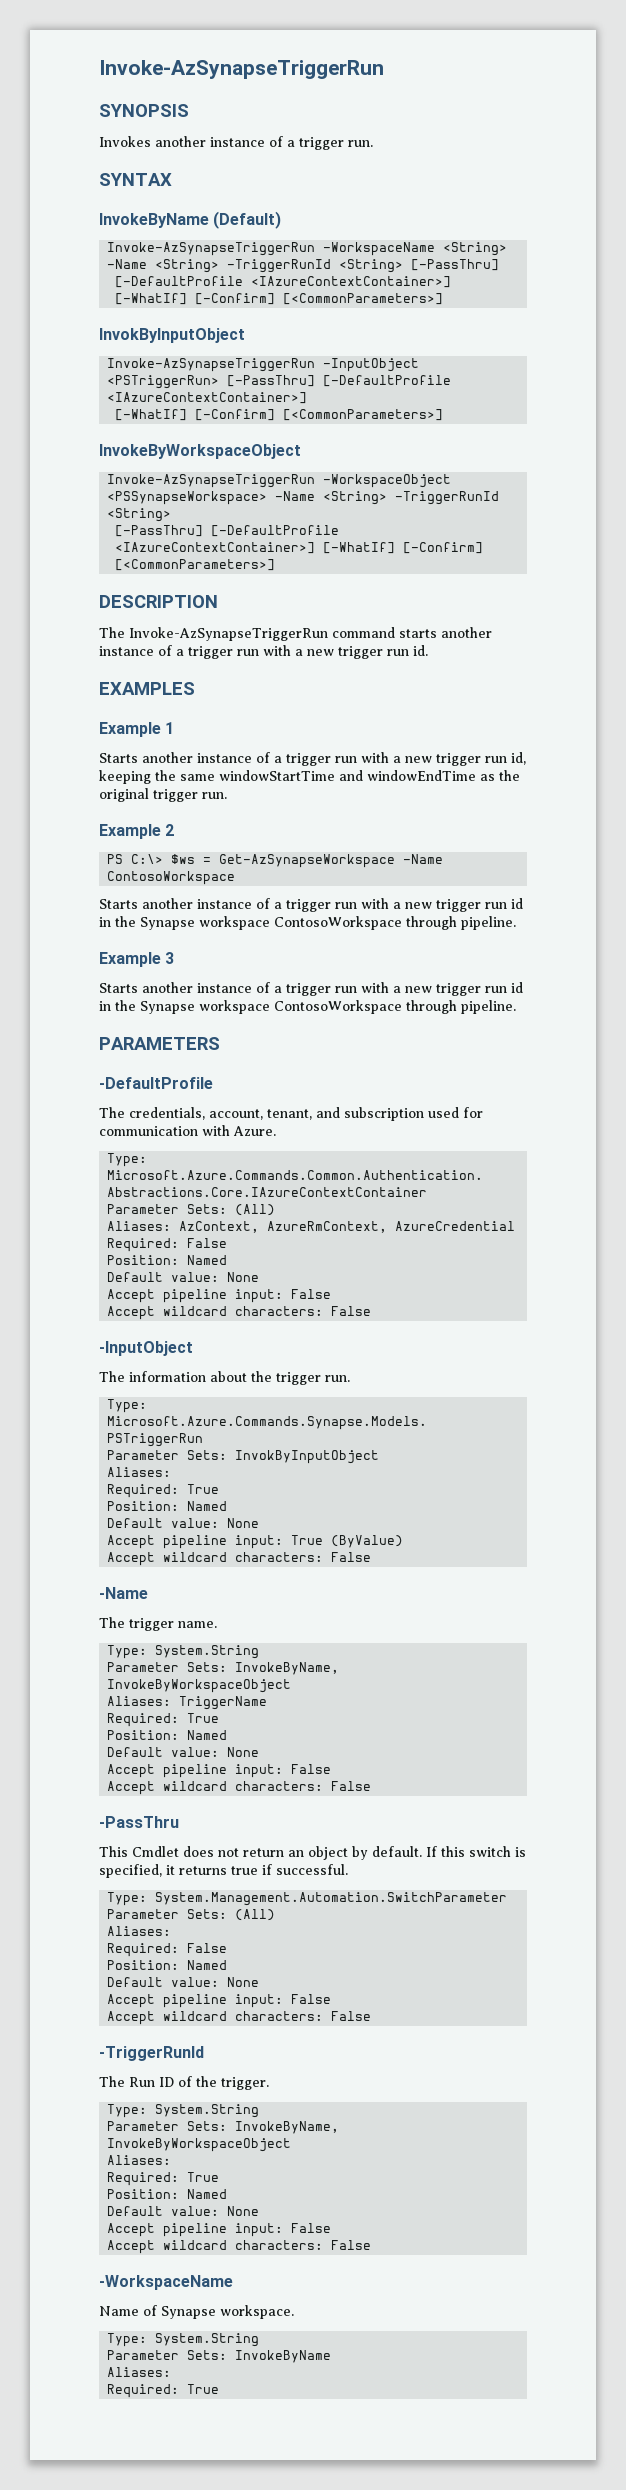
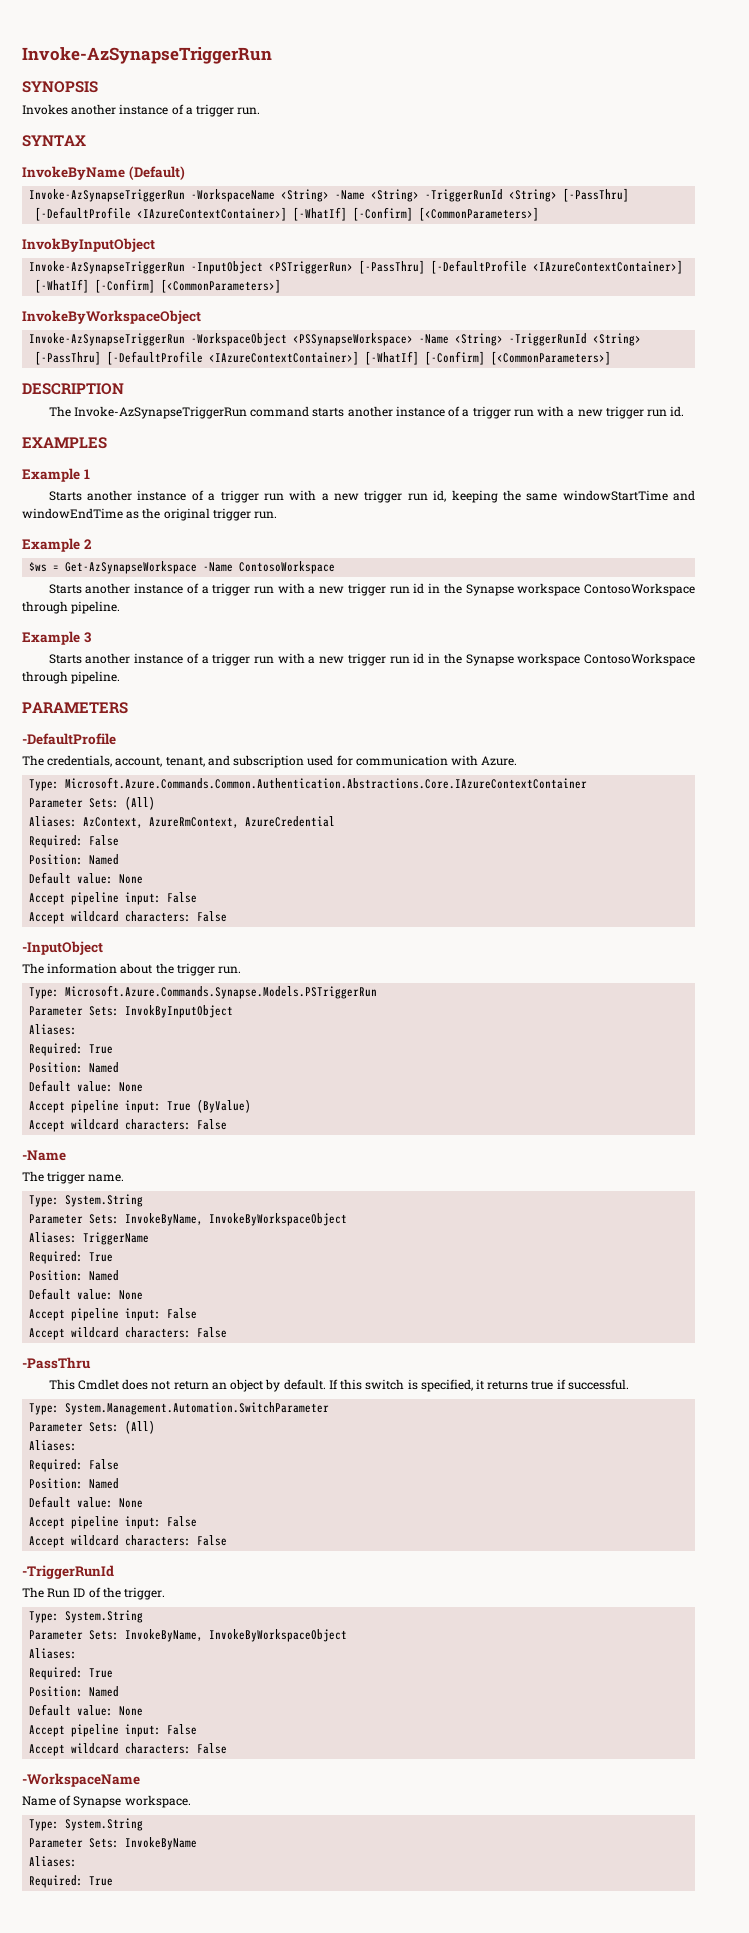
- PS C:\> $ws = Get-AzSynapseWorkspace -Name ContosoWorkspace
+ $ws = Get-AzSynapseWorkspace -Name ContosoWorkspace

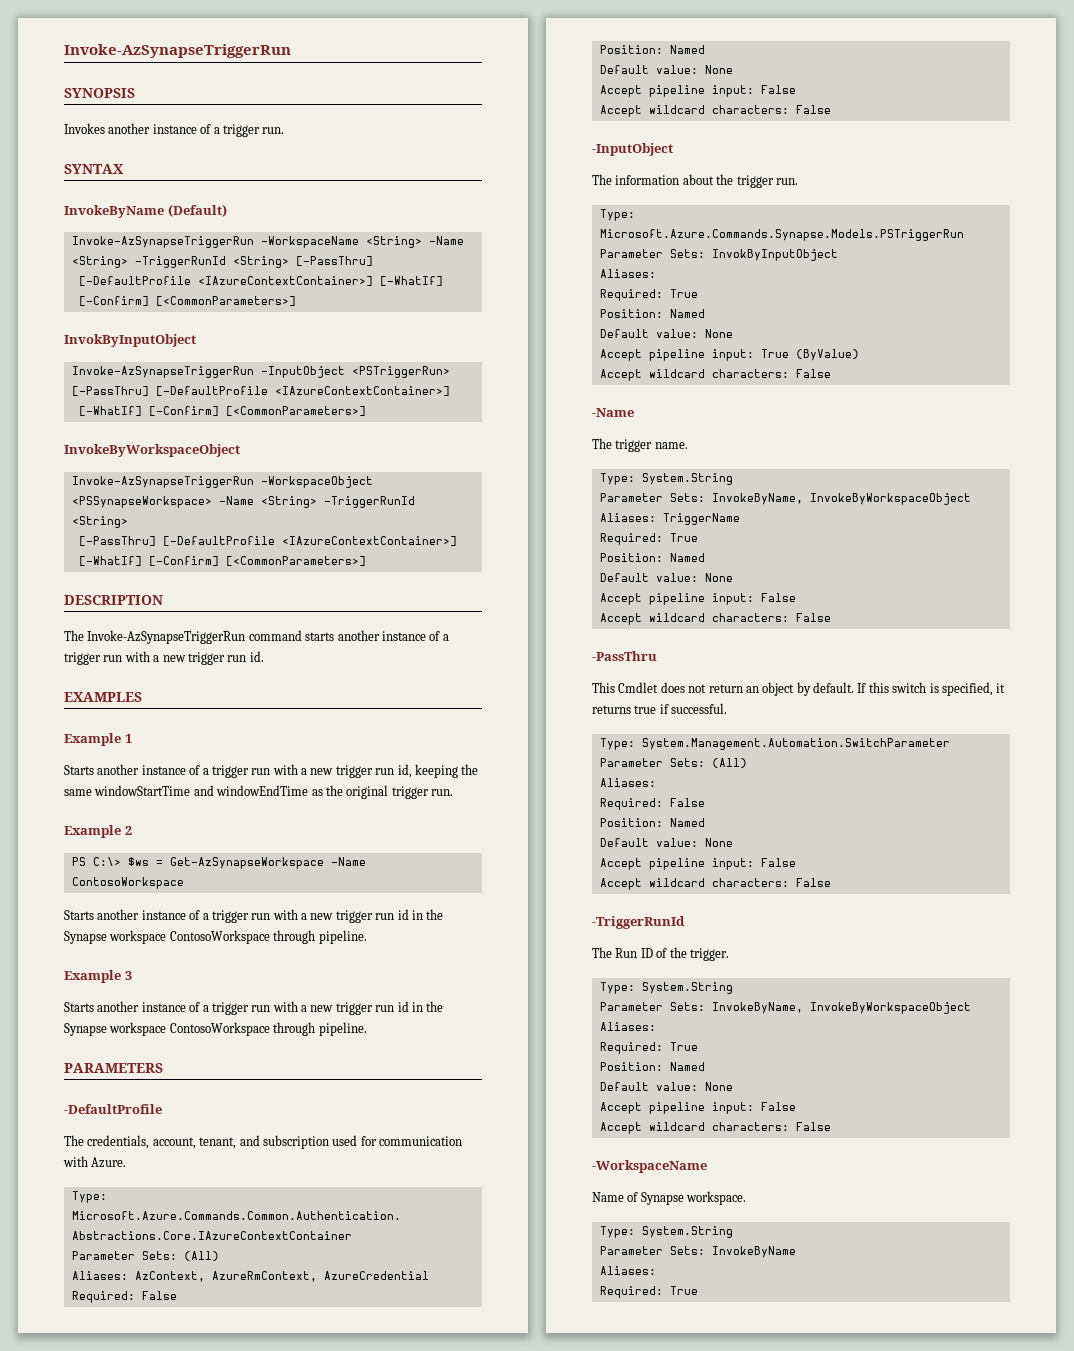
- $ws = Get-AzSynapseWorkspace -Name ContosoWorkspace
+ PS C:\> $ws = Get-AzSynapseWorkspace -Name ContosoWorkspace

